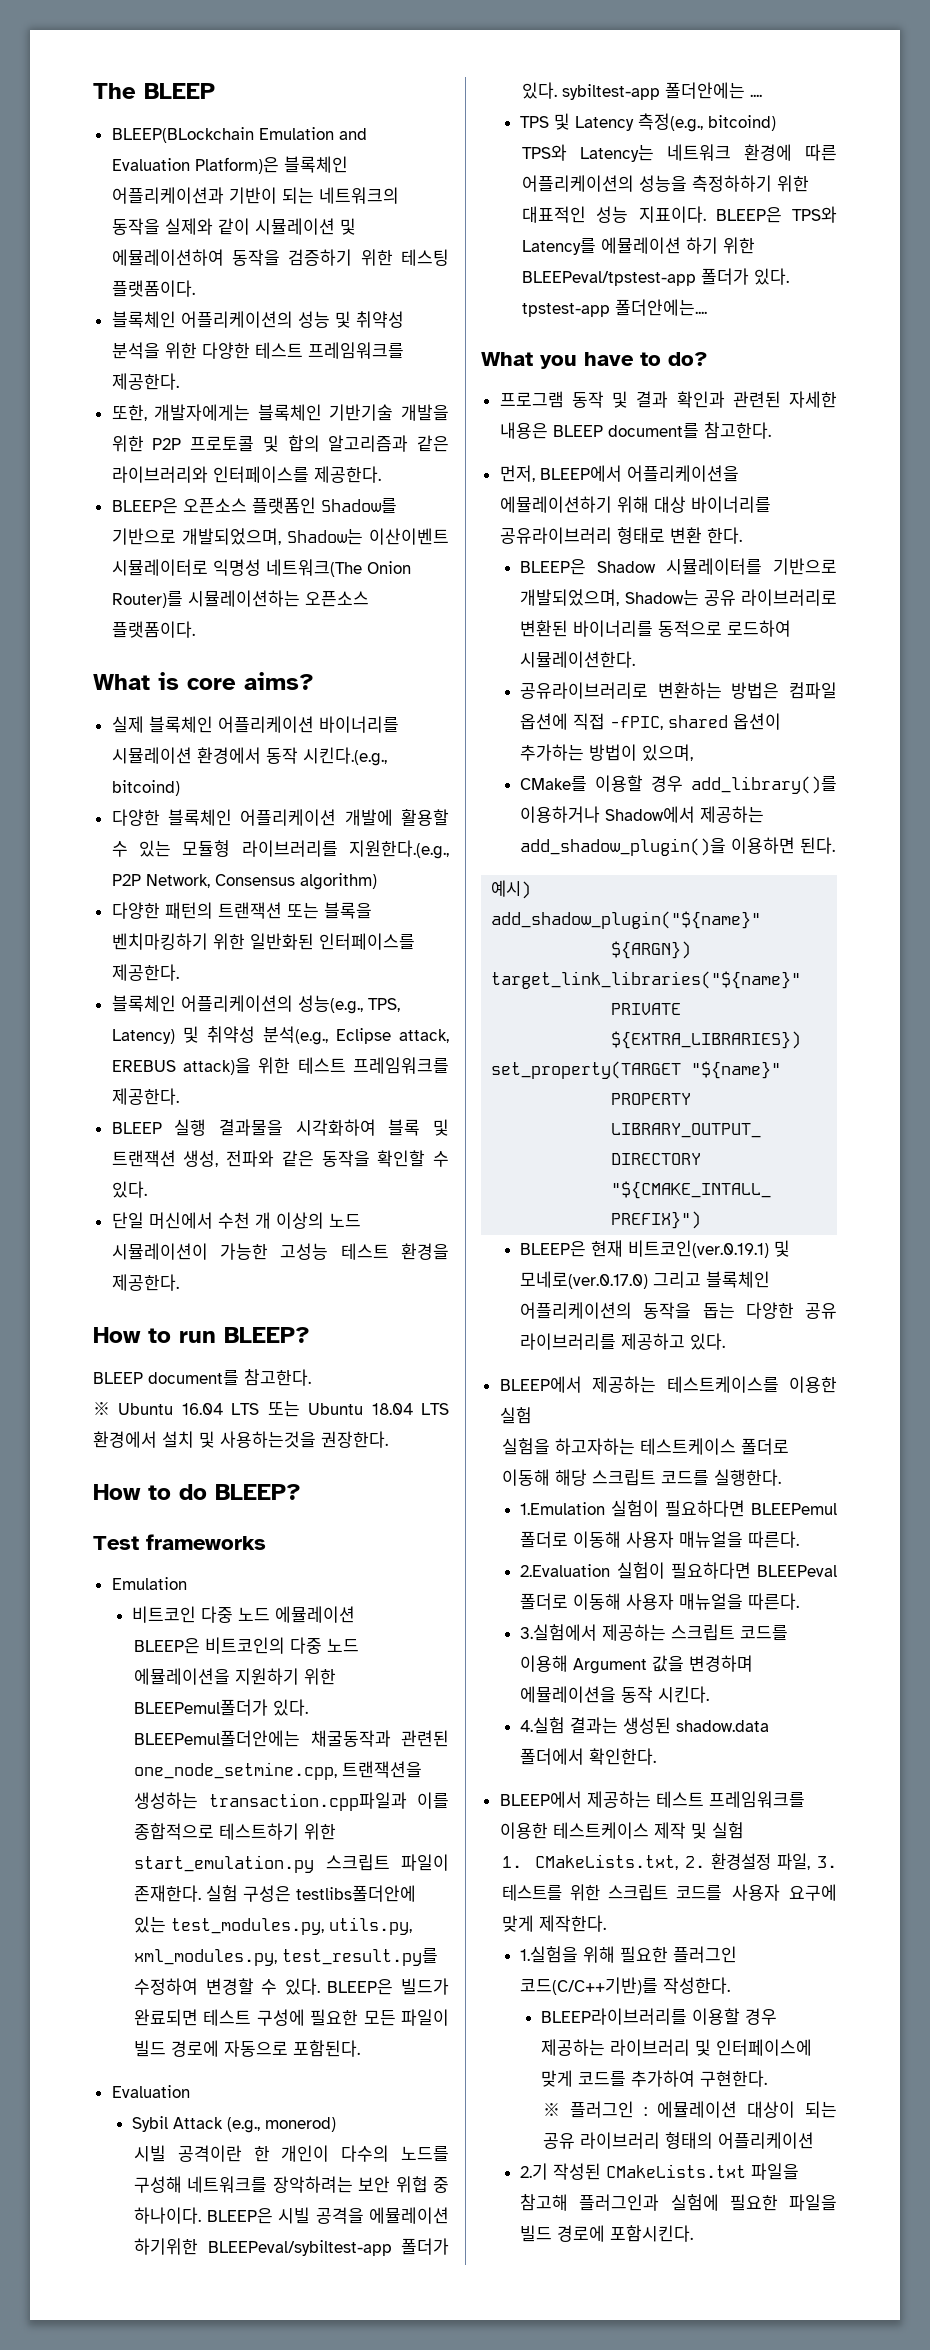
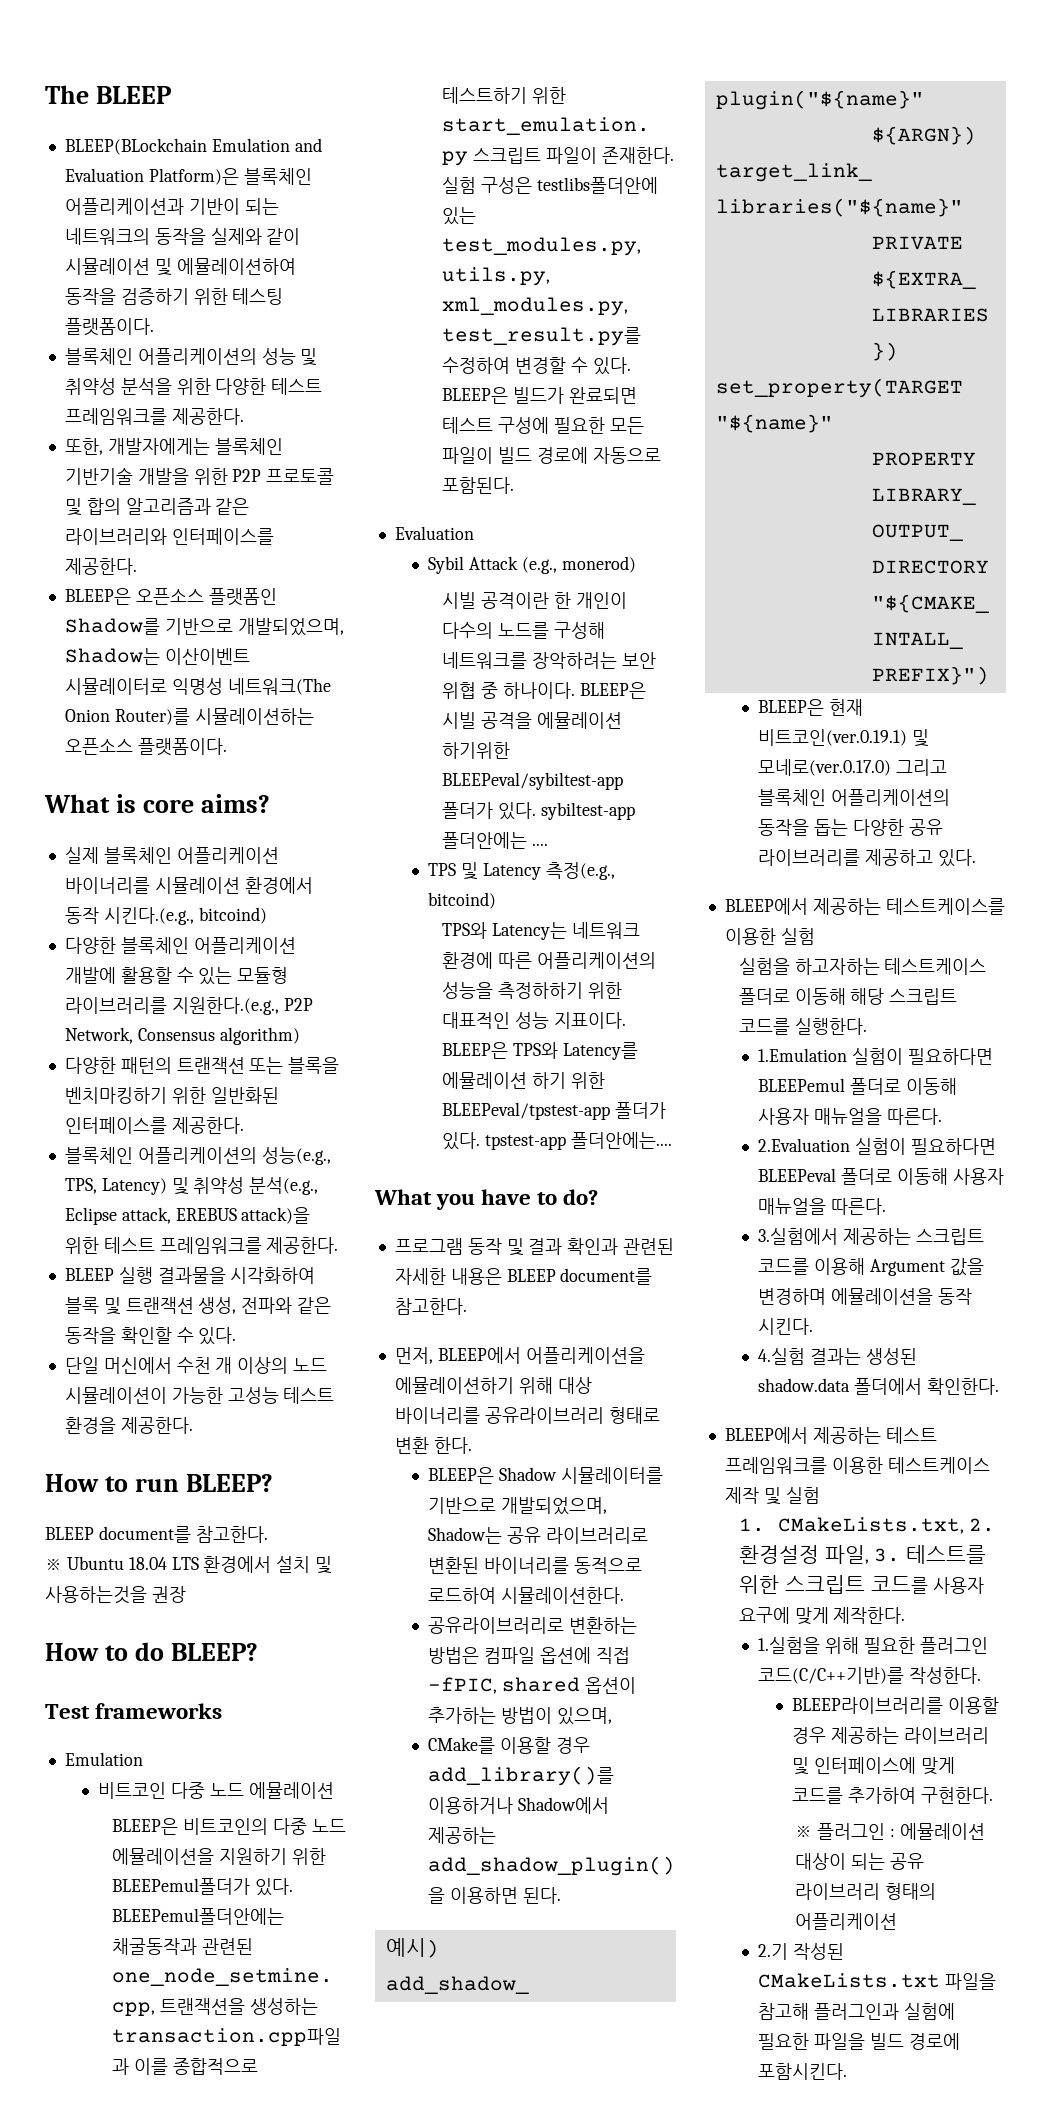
- ※ Ubuntu 16.04 LTS 또는 Ubuntu 18.04 LTS 환경에서 설치 및 사용하는것을 권장한다.
+ ※ Ubuntu 18.04 LTS 환경에서 설치 및 사용하는것을 권장

